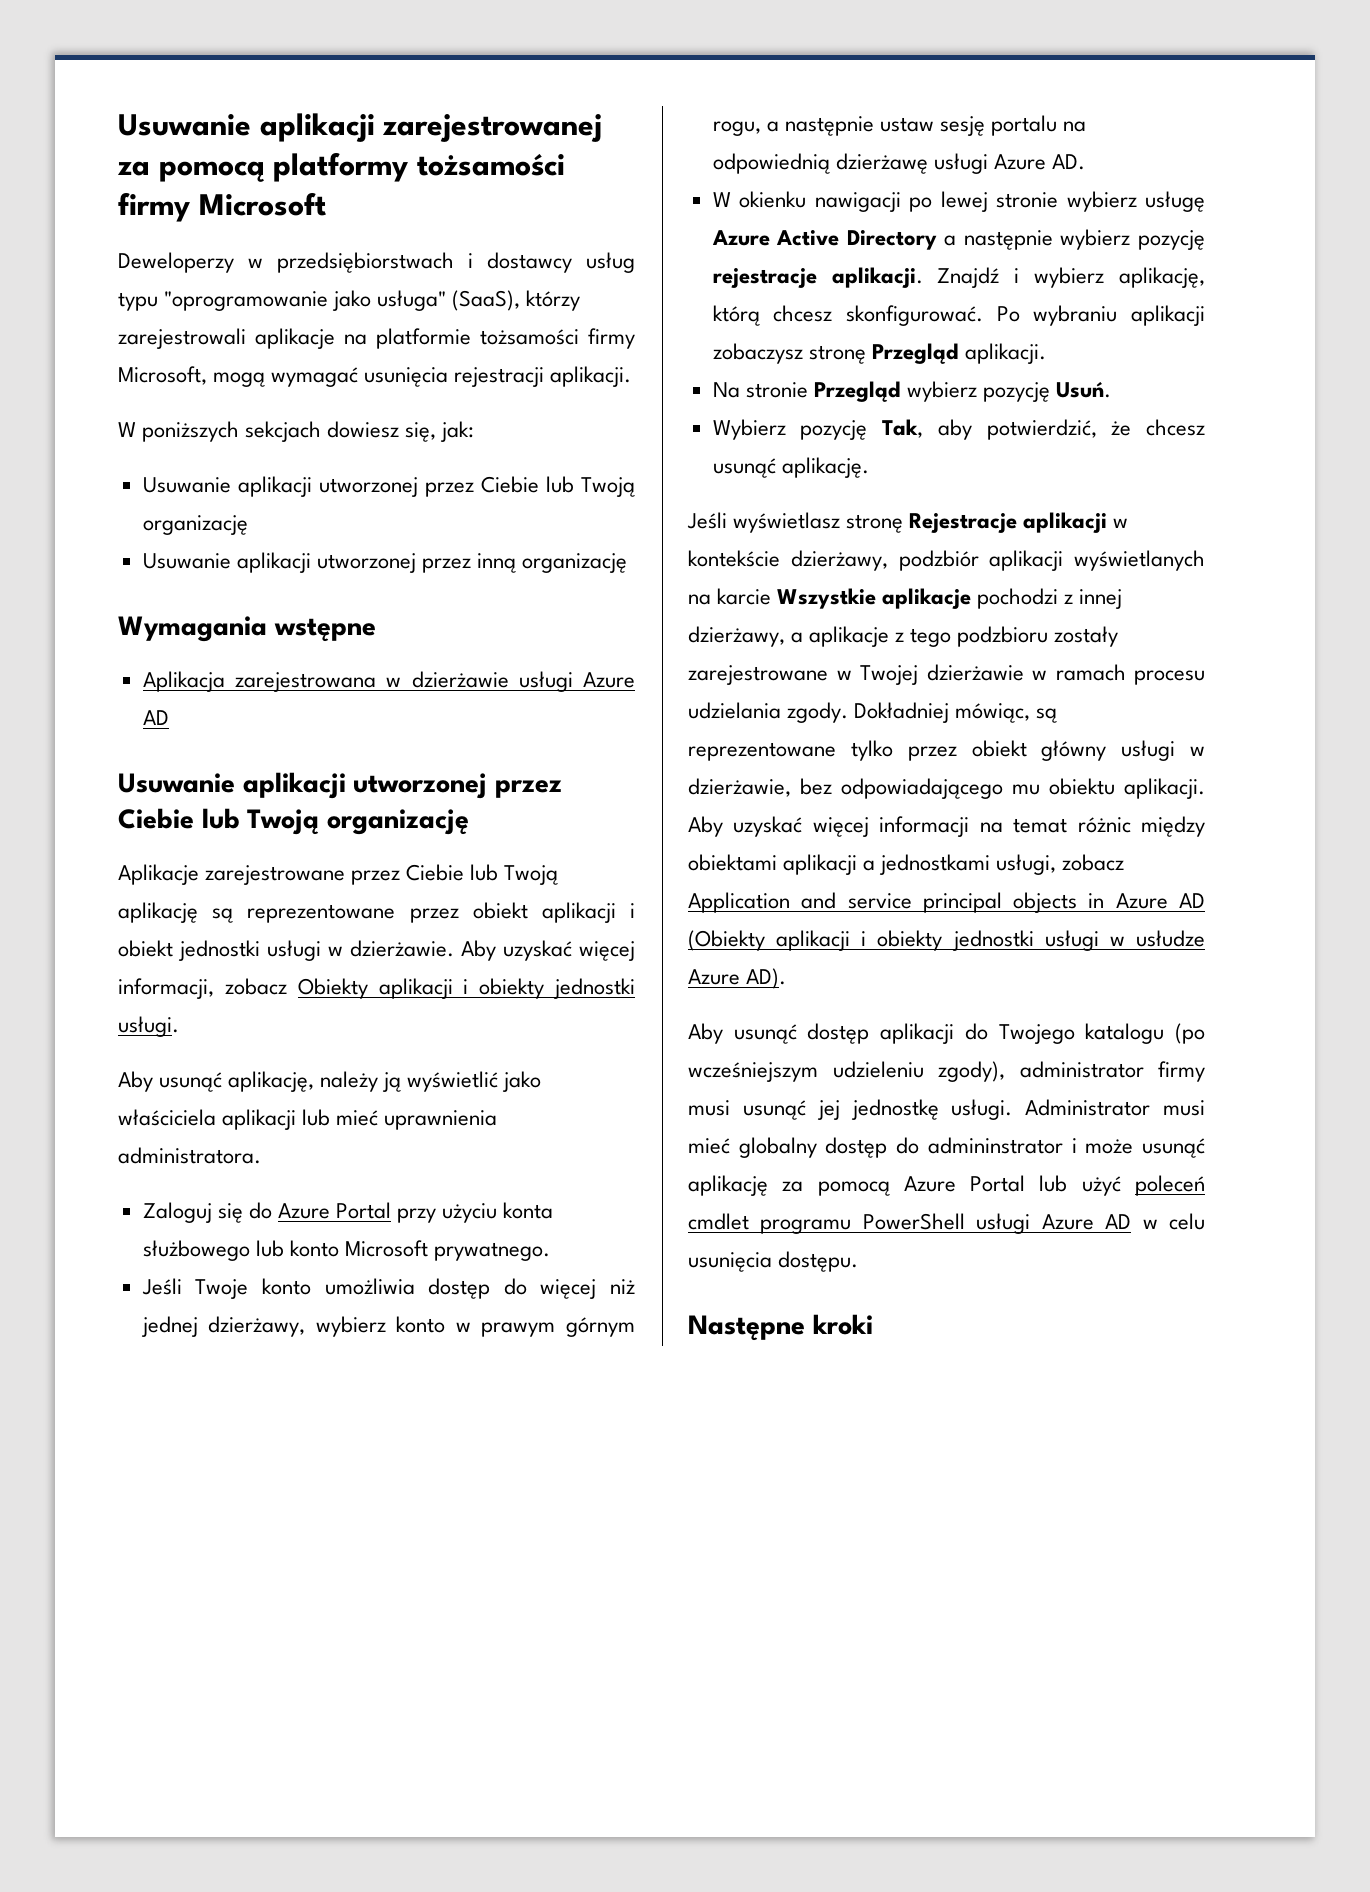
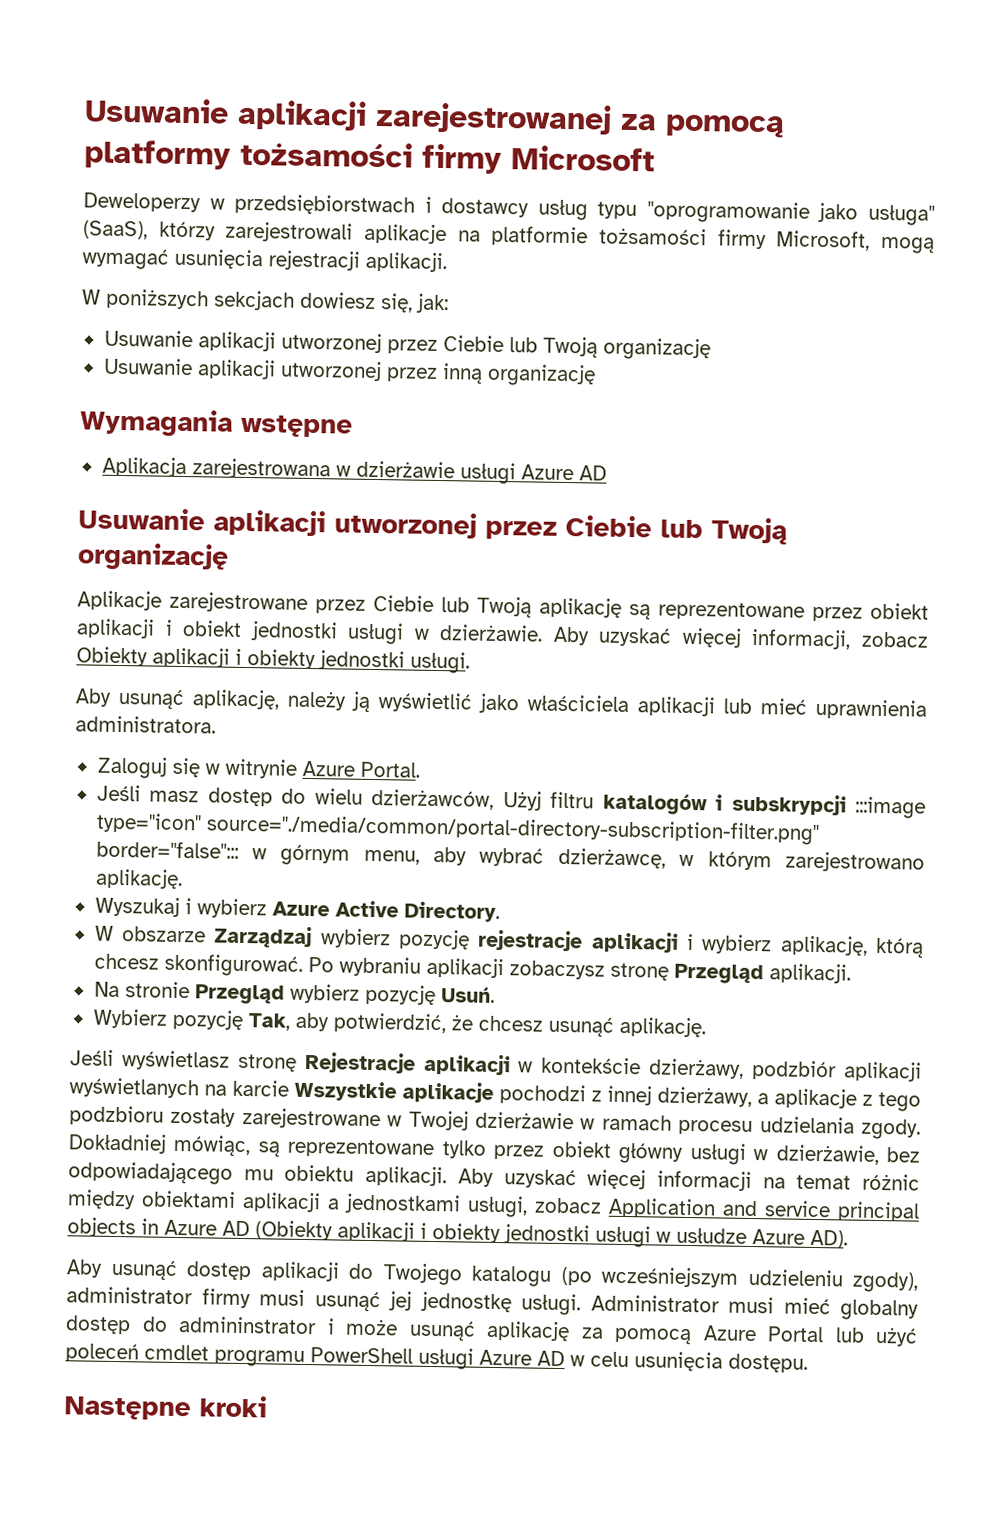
- Zaloguj się do Azure Portal przy użyciu konta służbowego lub konto Microsoft prywatnego.
- Jeśli Twoje konto umożliwia dostęp do więcej niż jednej dzierżawy, wybierz konto w prawym górnym rogu, a następnie ustaw sesję portalu na odpowiednią dzierżawę usługi Azure AD.
- W okienku nawigacji po lewej stronie wybierz usługę Azure Active Directory a następnie wybierz pozycję rejestracje aplikacji. Znajdź i wybierz aplikację, którą chcesz skonfigurować.
+ Zaloguj się w witrynie Azure Portal.
+ Jeśli masz dostęp do wielu dzierżawców, Użyj filtru katalogów i subskrypcji :::image type="icon" source="./media/common/portal-directory-subscription-filter.png" border="false"::: w górnym menu, aby wybrać dzierżawcę, w którym zarejestrowano aplikację.
+ Wyszukaj i wybierz Azure Active Directory.
+ W obszarze Zarządzaj wybierz pozycję rejestracje aplikacji i wybierz aplikację, którą chcesz skonfigurować.

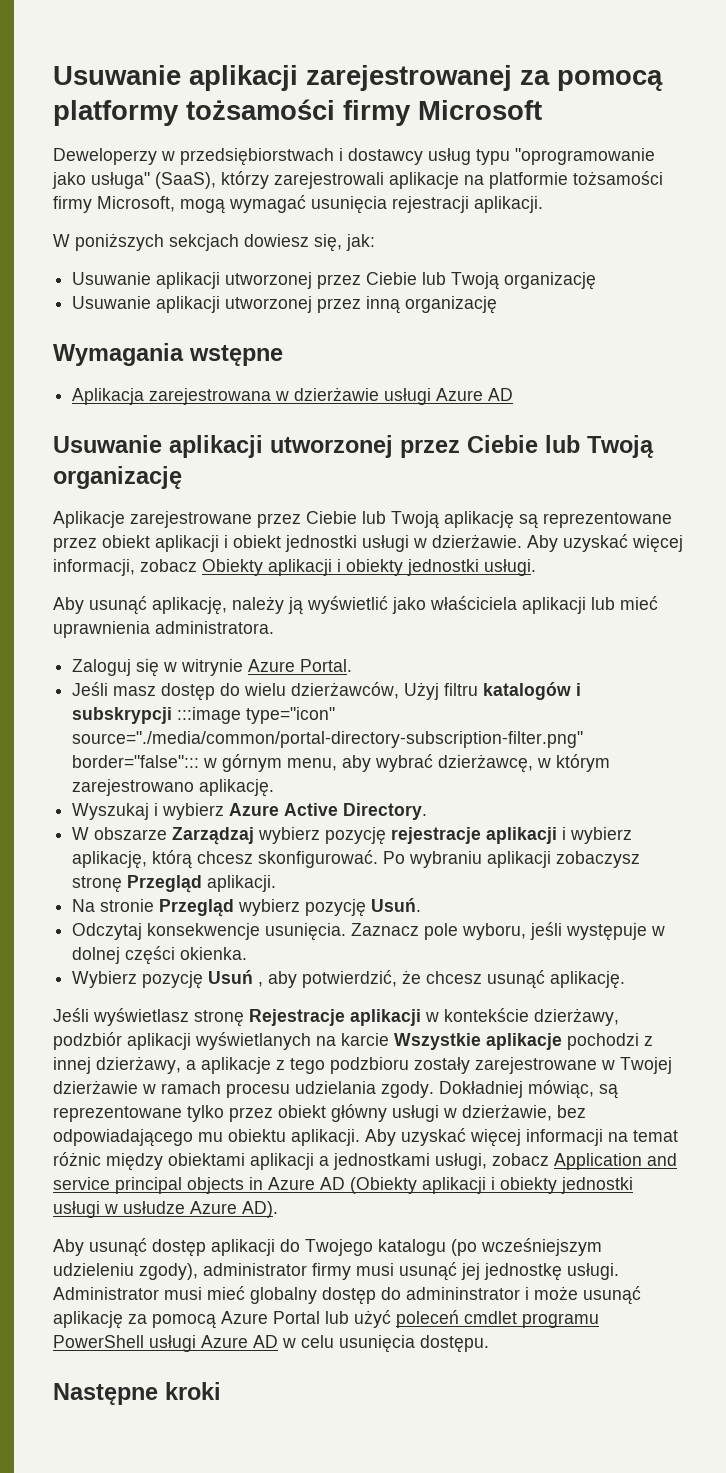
+ Odczytaj konsekwencje usunięcia. Zaznacz pole wyboru, jeśli występuje w dolnej części okienka.
- Wybierz pozycję Tak, aby potwierdzić, że chcesz usunąć aplikację.
+ Wybierz pozycję Usuń , aby potwierdzić, że chcesz usunąć aplikację.

